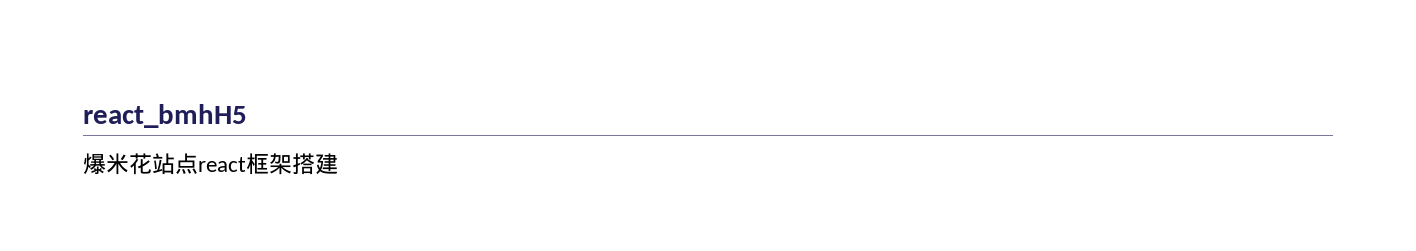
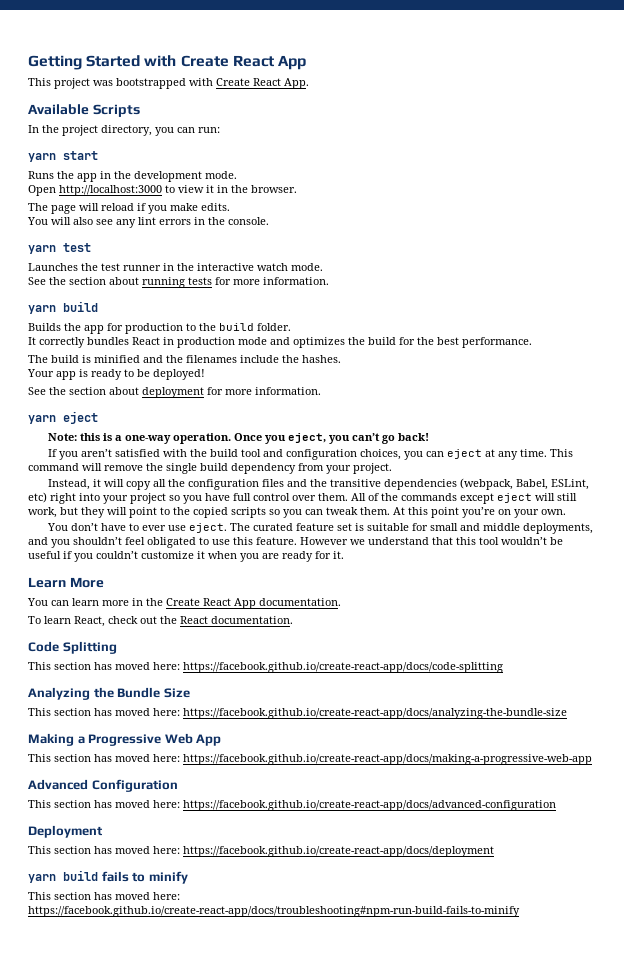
- react_bmhH5
- 爆米花站点react框架搭建
+ Getting Started with Create React App
+ This project was bootstrapped with Create React App.
+ Available Scripts
+ In the project directory, you can run:
+ yarn start
+ Runs the app in the development mode.
+ Open http://localhost:3000 to view it in the browser.
+ The page will reload if you make edits.
+ You will also see any lint errors in the console.
+ yarn test
+ Launches the test runner in the interactive watch mode.
+ See the section about running tests for more information.
+ yarn build
+ Builds the app for production to the build folder.
+ It correctly bundles React in production mode and optimizes the build for the best performance.
+ The build is minified and the filenames include the hashes.
+ Your app is ready to be deployed!
+ See the section about deployment for more information.
+ yarn eject
+ Note: this is a one-way operation. Once you eject, you can’t go back!
+ If you aren’t satisfied with the build tool and configuration choices, you can eject at any time. This command will remove the single build dependency from your project.
+ Instead, it will copy all the configuration files and the transitive dependencies (webpack, Babel, ESLint, etc) right into your project so you have full control over them. All of the commands except eject will still work, but they will point to the copied scripts so you can tweak them. At this point you’re on your own.
+ You don’t have to ever use eject. The curated feature set is suitable for small and middle deployments, and you shouldn’t feel obligated to use this feature. However we understand that this tool wouldn’t be useful if you couldn’t customize it when you are ready for it.
+ Learn More
+ You can learn more in the Create React App documentation.
+ To learn React, check out the React documentation.
+ Code Splitting
+ This section has moved here: https://facebook.github.io/create-react-app/docs/code-splitting
+ Analyzing the Bundle Size
+ This section has moved here: https://facebook.github.io/create-react-app/docs/analyzing-the-bundle-size
+ Making a Progressive Web App
+ This section has moved here: https://facebook.github.io/create-react-app/docs/making-a-progressive-web-app
+ Advanced Configuration
+ This section has moved here: https://facebook.github.io/create-react-app/docs/advanced-configuration
+ Deployment
+ This section has moved here: https://facebook.github.io/create-react-app/docs/deployment
+ yarn build fails to minify
+ This section has moved here: https://facebook.github.io/create-react-app/docs/troubleshooting#npm-run-build-fails-to-minify

